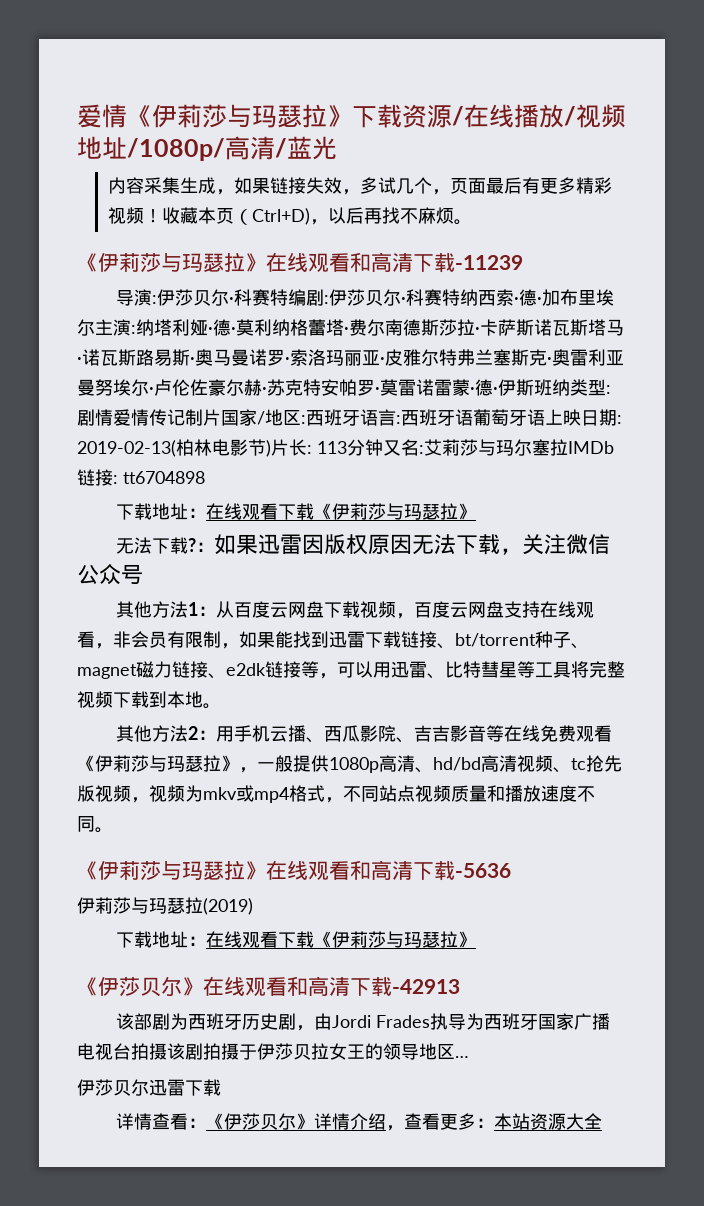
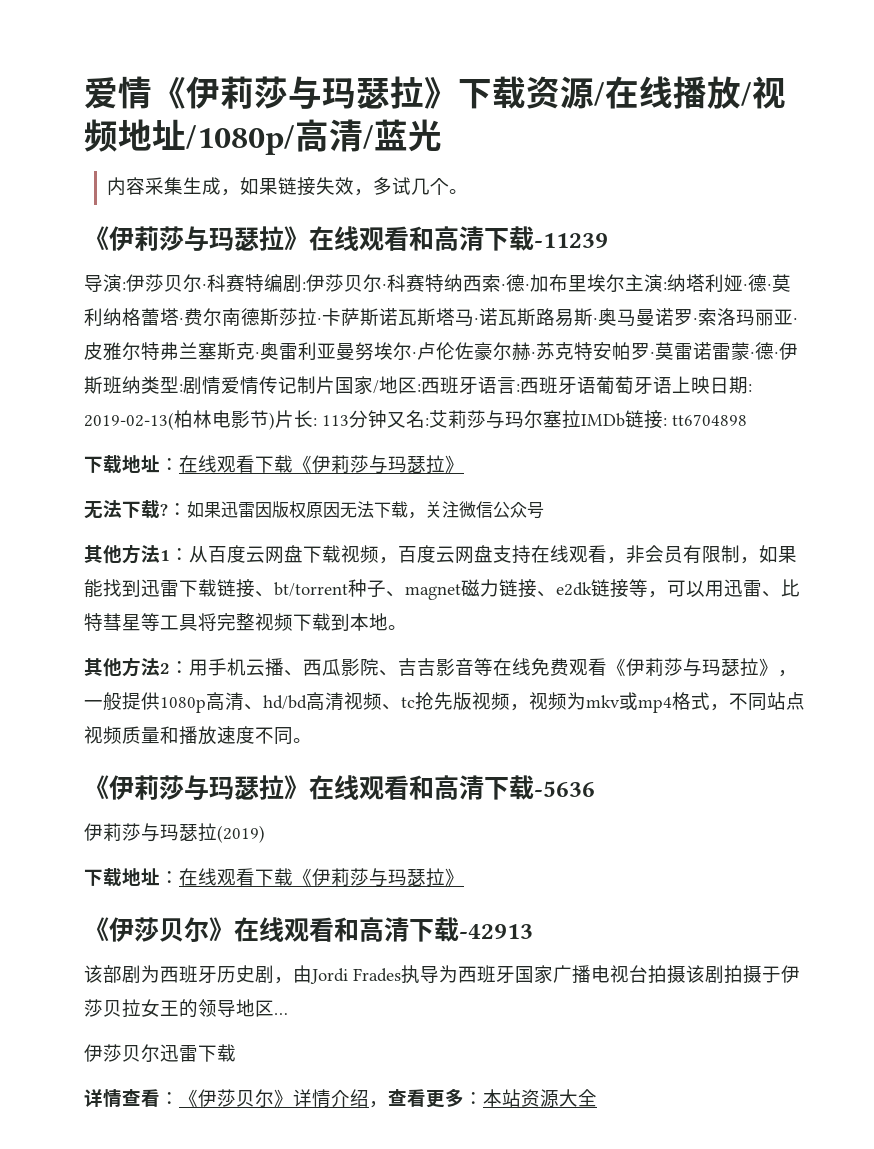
- 内容采集生成，如果链接失效，多试几个，页面最后有更多精彩视频！收藏本页（Ctrl+D)，以后再找不麻烦。
+ 内容采集生成，如果链接失效，多试几个。

